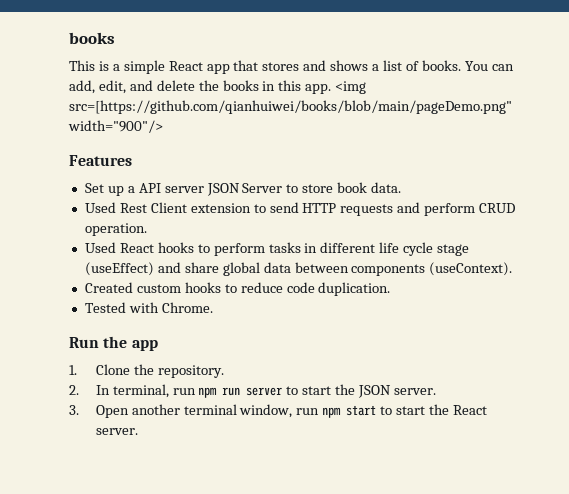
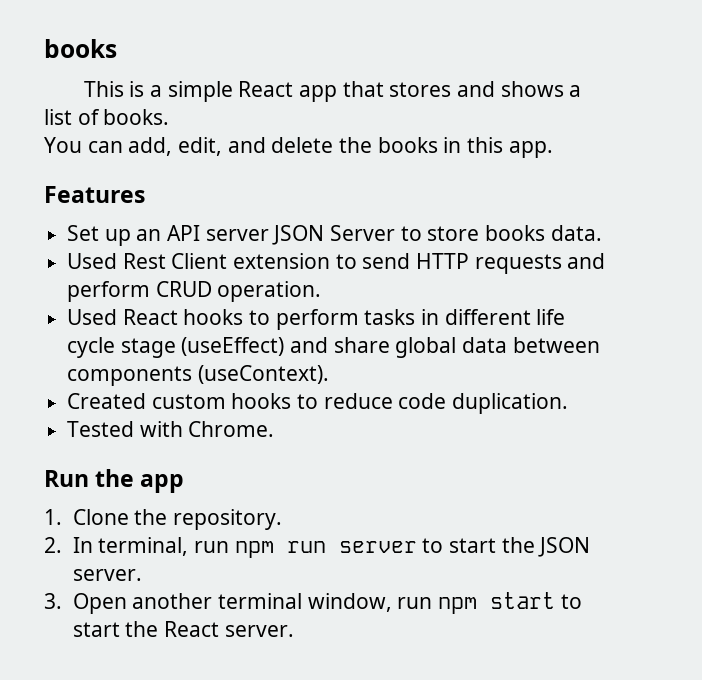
- This is a simple React app that stores and shows a list of books. You can add, edit, and delete the books in this app. <img src=[https://github.com/qianhuiwei/books/blob/main/pageDemo.png" width="900"/>
+ This is a simple React app that stores and shows a list of books.
+ You can add, edit, and delete the books in this app.
- Set up a API server JSON Server to store book data.
+ Set up an API server JSON Server to store books data.

